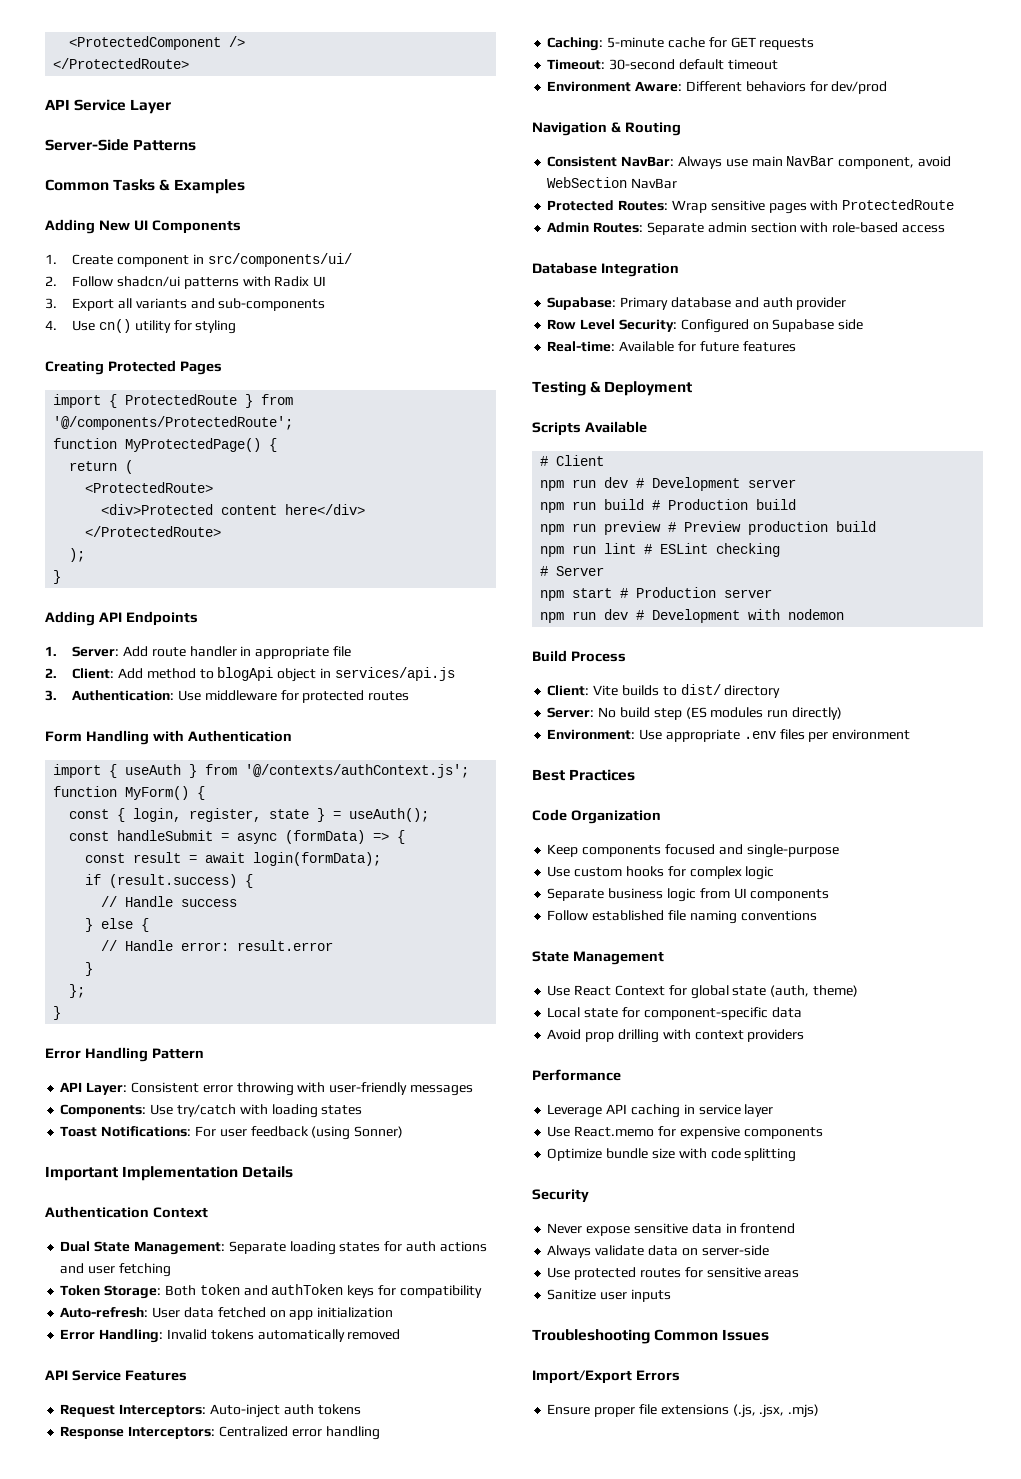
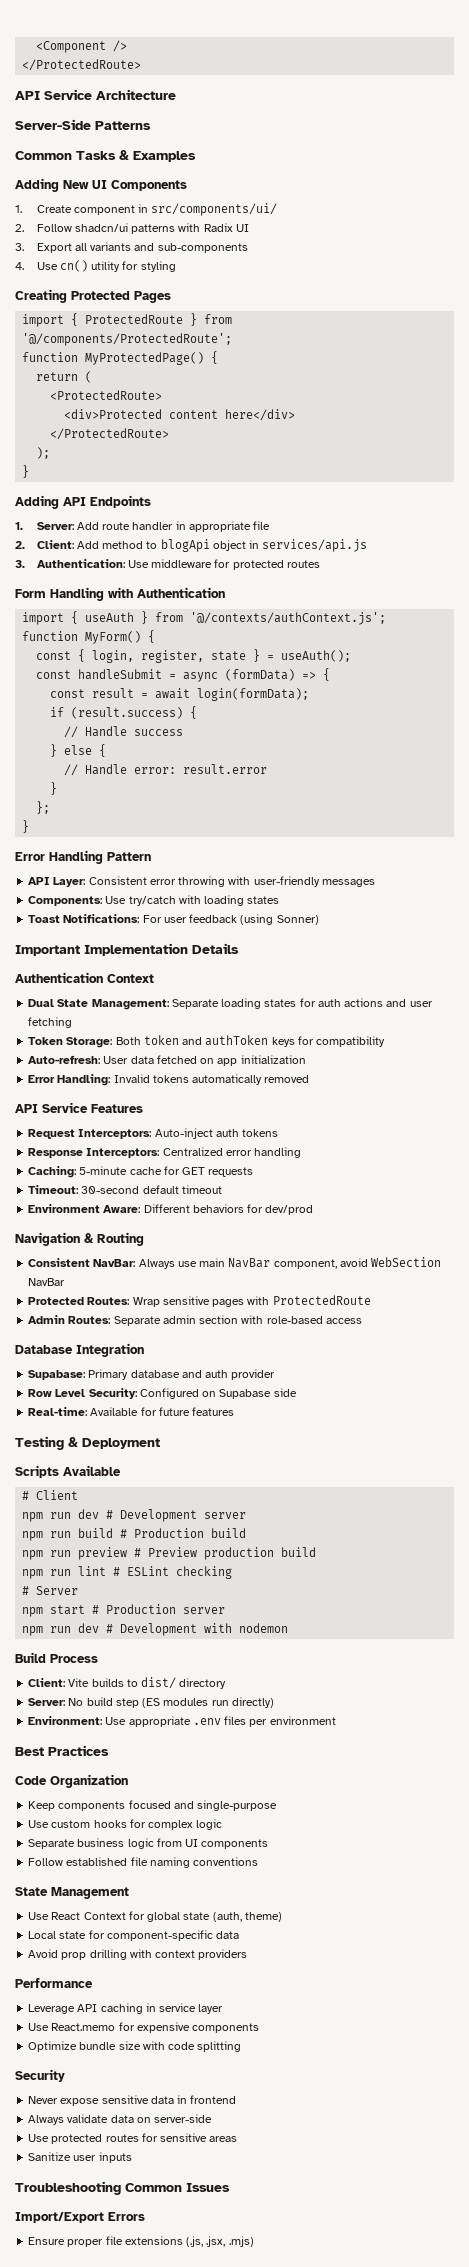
- <ProtectedComponent />
+ <Component />
- API Service Layer
+ API Service Architecture

